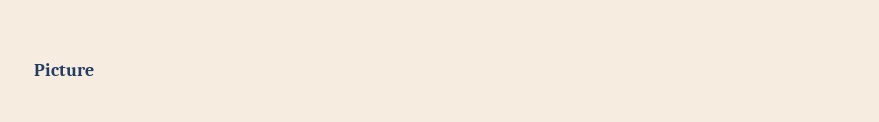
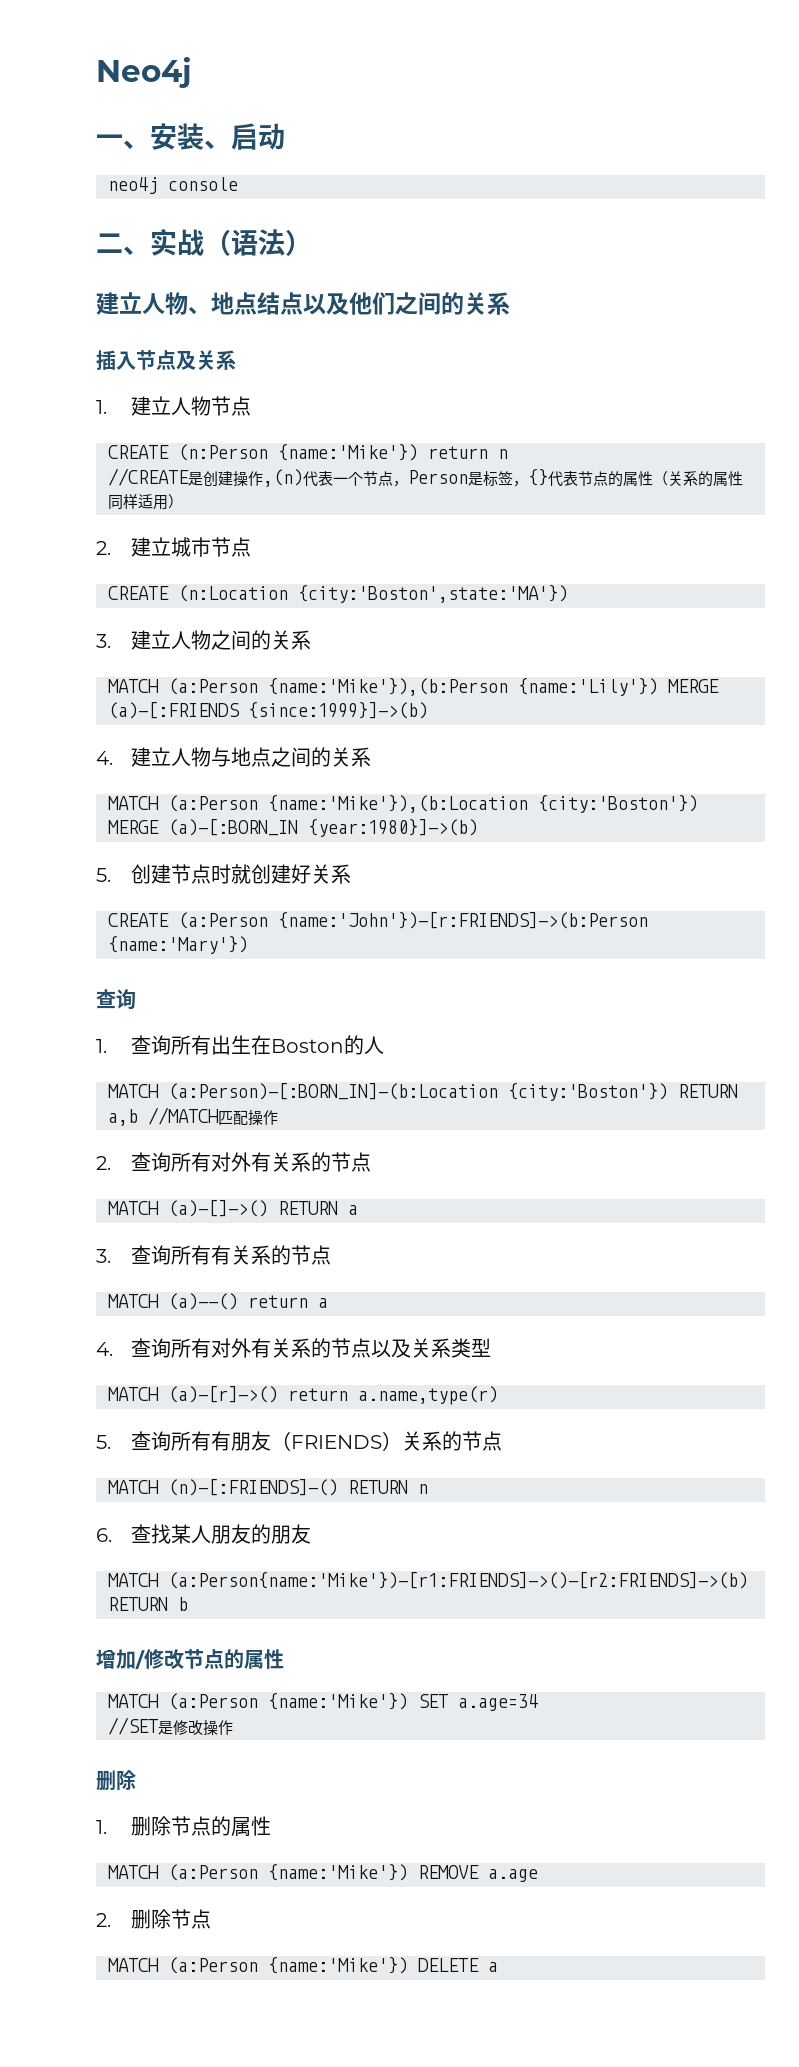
- Picture
+ Neo4j
+ 一、安装、启动
+ neo4j console
+ 二、实战（语法）
+ 建立人物、地点结点以及他们之间的关系
+ 插入节点及关系
+ 1.建立人物节点
+ CREATE (n:Person {name:'Mike'}) return n
+ //CREATE是创建操作,(n)代表一个节点，Person是标签，{}代表节点的属性（关系的属性同样适用）
+ 2.建立城市节点
+ CREATE (n:Location {city:'Boston',state:'MA'})
+ 3.建立人物之间的关系
+ MATCH (a:Person {name:'Mike'}),(b:Person {name:'Lily'}) MERGE (a)-[:FRIENDS {since:1999}]->(b)
+ 4.建立人物与地点之间的关系
+ MATCH (a:Person {name:'Mike'}),(b:Location {city:'Boston'}) MERGE (a)-[:BORN_IN {year:1980}]->(b)
+ 5.创建节点时就创建好关系
+ CREATE (a:Person {name:'John'})-[r:FRIENDS]->(b:Person {name:'Mary'})
+ 查询
+ 1.查询所有出生在Boston的人
+ MATCH (a:Person)-[:BORN_IN]-(b:Location {city:'Boston'}) RETURN a,b //MATCH匹配操作
+ 2.查询所有对外有关系的节点
+ MATCH (a)-[]->() RETURN a
+ 3.查询所有有关系的节点
+ MATCH (a)--() return a
+ 4.查询所有对外有关系的节点以及关系类型
+ MATCH (a)-[r]->() return a.name,type(r)
+ 5.查询所有有朋友（FRIENDS）关系的节点
+ MATCH (n)-[:FRIENDS]-() RETURN n
+ 6.查找某人朋友的朋友
+ MATCH (a:Person{name:'Mike'})-[r1:FRIENDS]->()-[r2:FRIENDS]->(b) RETURN b
+ 增加/修改节点的属性
+ MATCH (a:Person {name:'Mike'}) SET a.age=34
+ //SET是修改操作
+ 删除
+ 1.删除节点的属性
+ MATCH (a:Person {name:'Mike'}) REMOVE a.age
+ 2.删除节点
+ MATCH (a:Person {name:'Mike'}) DELETE a

